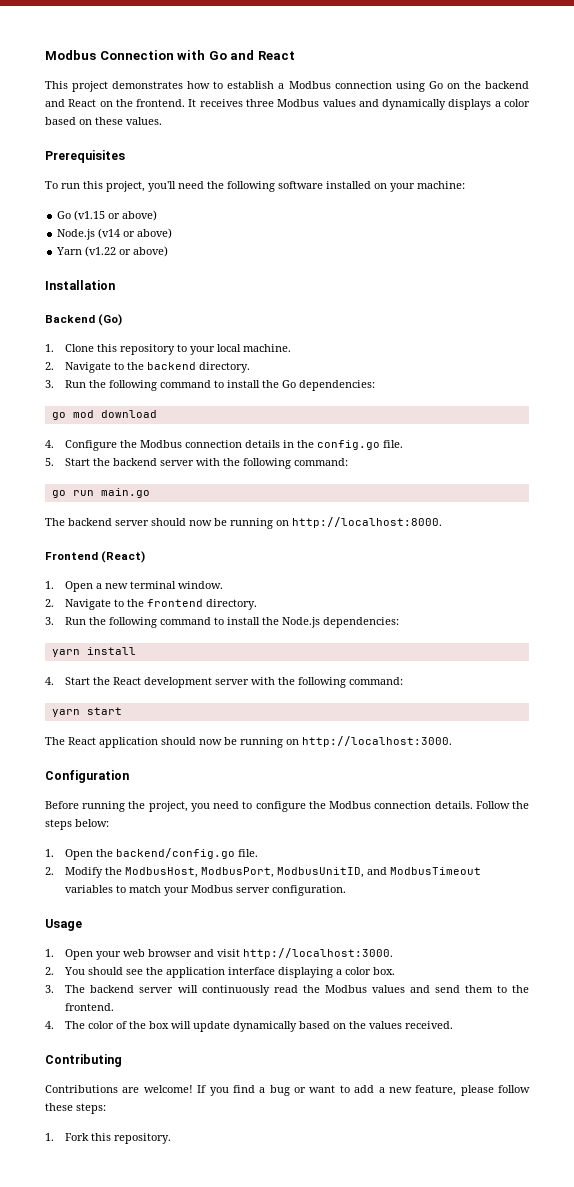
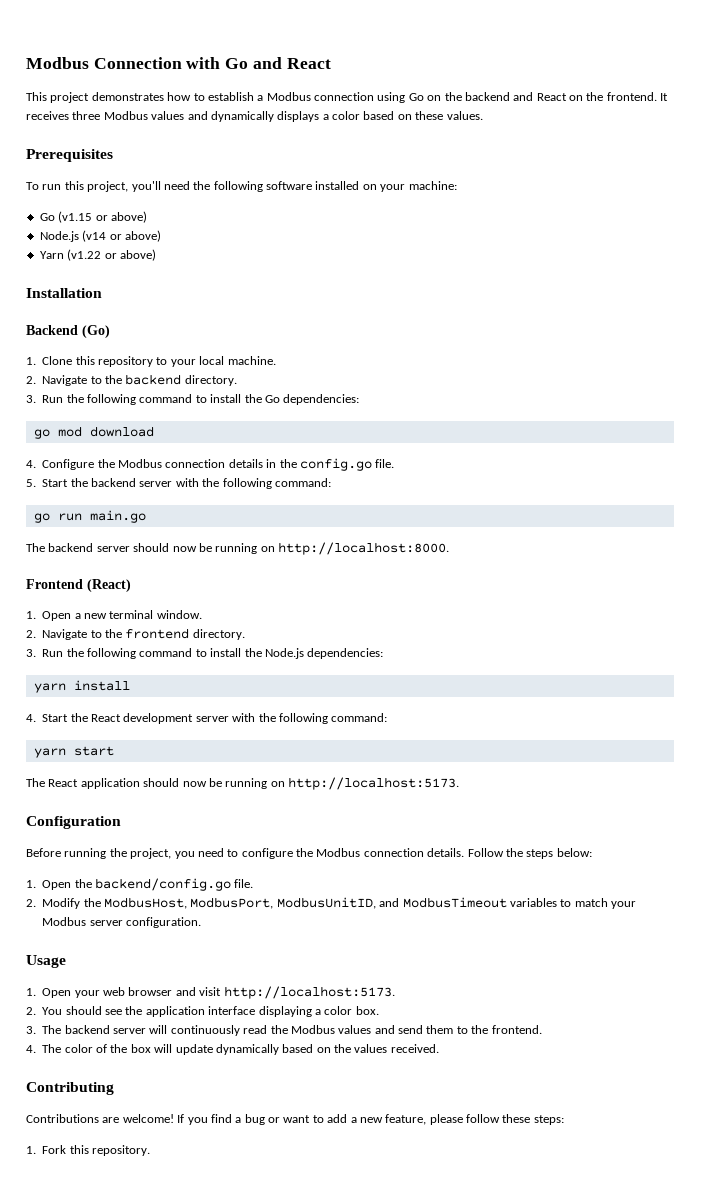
- The React application should now be running on http://localhost:3000.
+ The React application should now be running on http://localhost:5173.
- 1. Open your web browser and visit http://localhost:3000.
+ 1. Open your web browser and visit http://localhost:5173.

